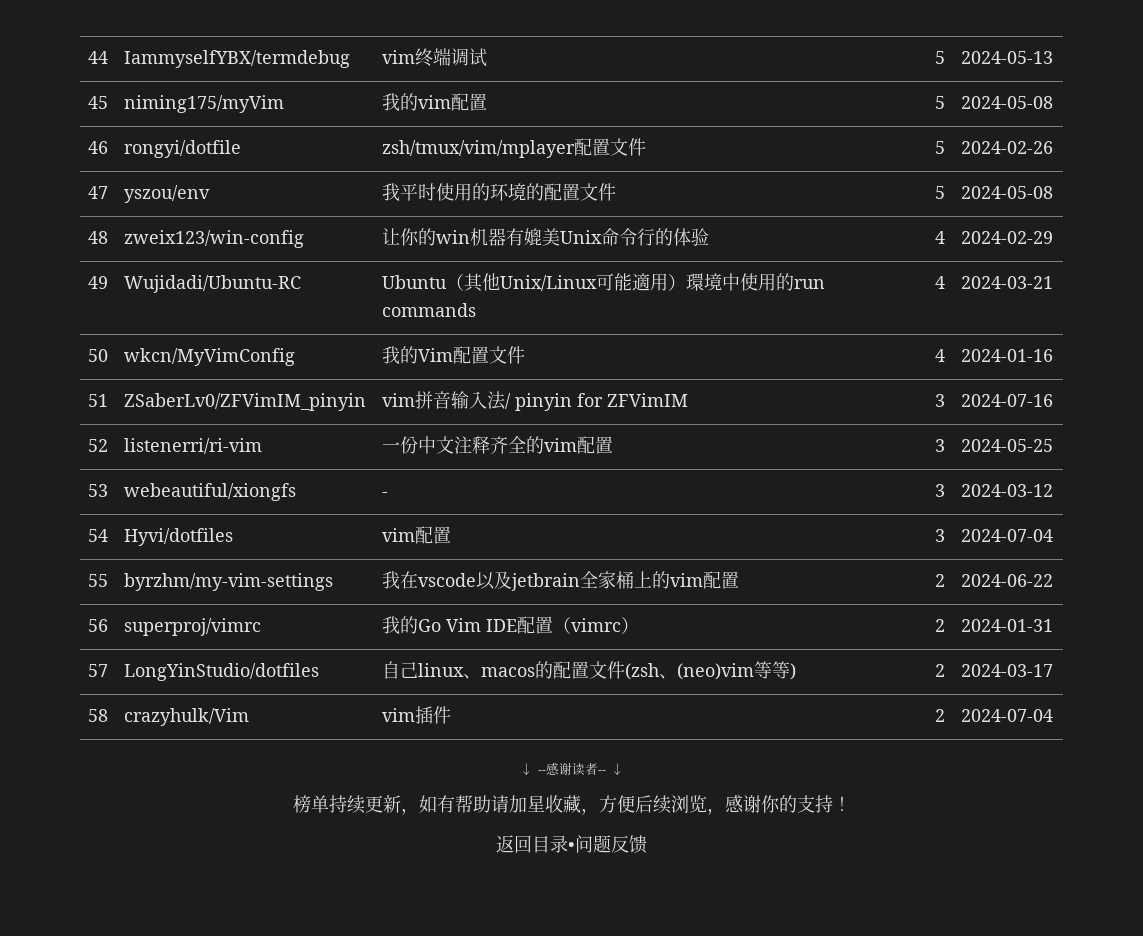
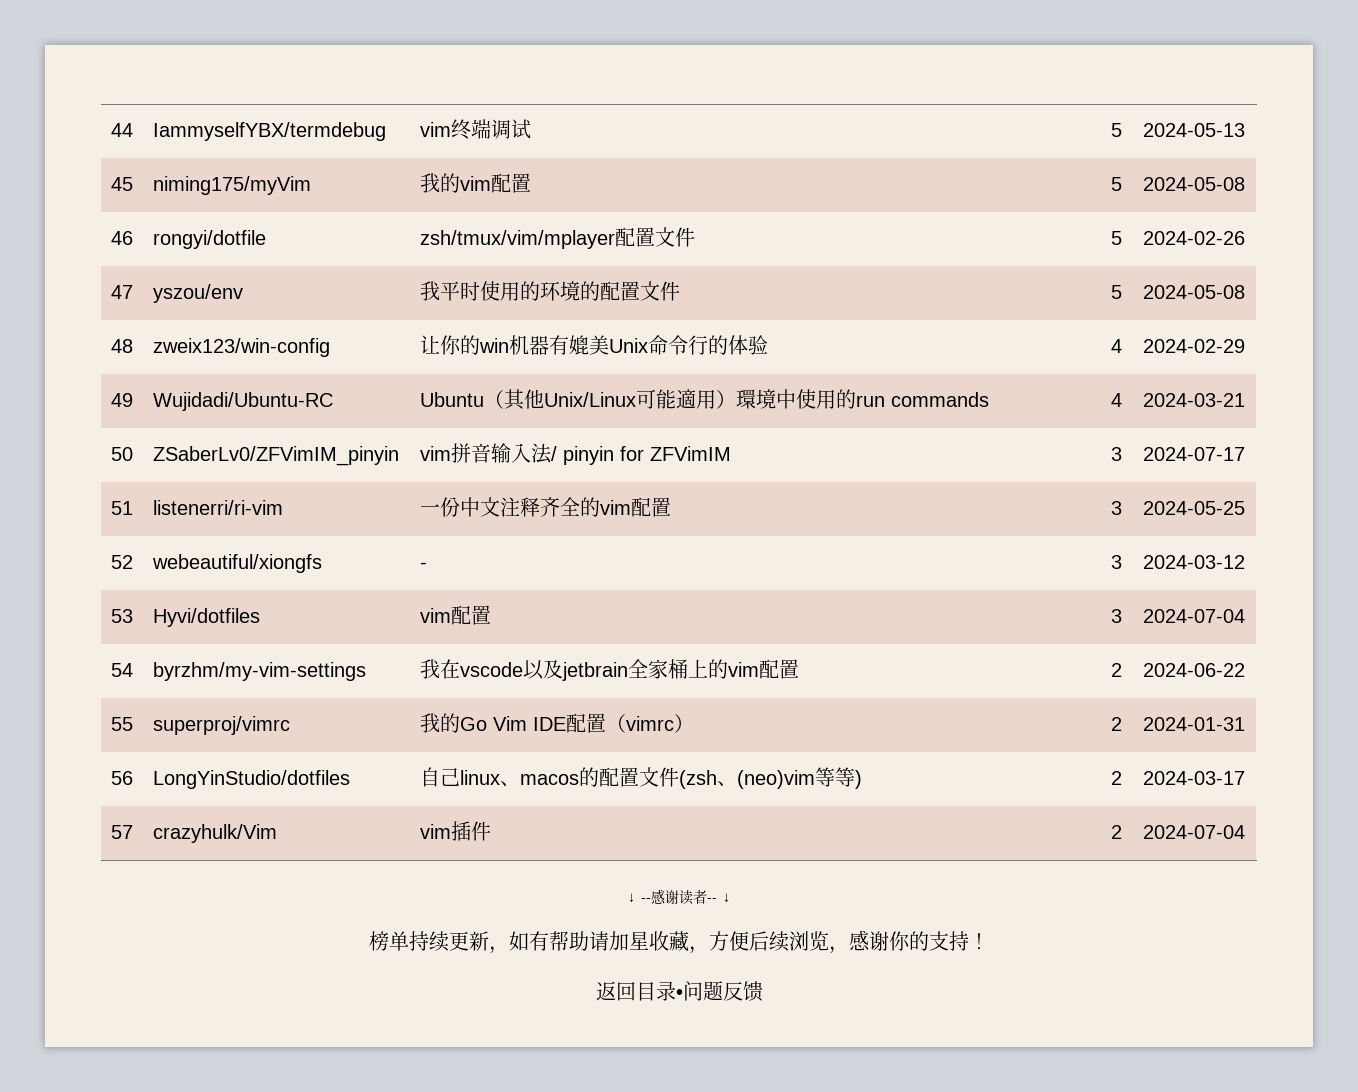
- 50 | wkcn/MyVimConfig | 我的Vim配置文件 | 4 | 2024-01-16
- 51 | ZSaberLv0/ZFVimIM_pinyin | vim拼音输入法/ pinyin for ZFVimIM | 3 | 2024-07-16
- 52 | listenerri/ri-vim | 一份中文注释齐全的vim配置 | 3 | 2024-05-25
+ 50 | ZSaberLv0/ZFVimIM_pinyin | vim拼音输入法/ pinyin for ZFVimIM | 3 | 2024-07-17
+ 51 | listenerri/ri-vim | 一份中文注释齐全的vim配置 | 3 | 2024-05-25
- 53 | webeautiful/xiongfs | - | 3 | 2024-03-12
+ 52 | webeautiful/xiongfs | - | 3 | 2024-03-12
- 54 | Hyvi/dotfiles | vim配置 | 3 | 2024-07-04
+ 53 | Hyvi/dotfiles | vim配置 | 3 | 2024-07-04
- 55 | byrzhm/my-vim-settings | 我在vscode以及jetbrain全家桶上的vim配置 | 2 | 2024-06-22
+ 54 | byrzhm/my-vim-settings | 我在vscode以及jetbrain全家桶上的vim配置 | 2 | 2024-06-22
- 56 | superproj/vimrc | 我的Go Vim IDE配置（vimrc） | 2 | 2024-01-31
+ 55 | superproj/vimrc | 我的Go Vim IDE配置（vimrc） | 2 | 2024-01-31
- 57 | LongYinStudio/dotfiles | 自己linux、macos的配置文件(zsh、(neo)vim等等) | 2 | 2024-03-17
+ 56 | LongYinStudio/dotfiles | 自己linux、macos的配置文件(zsh、(neo)vim等等) | 2 | 2024-03-17
- 58 | crazyhulk/Vim | vim插件 | 2 | 2024-07-04
+ 57 | crazyhulk/Vim | vim插件 | 2 | 2024-07-04

